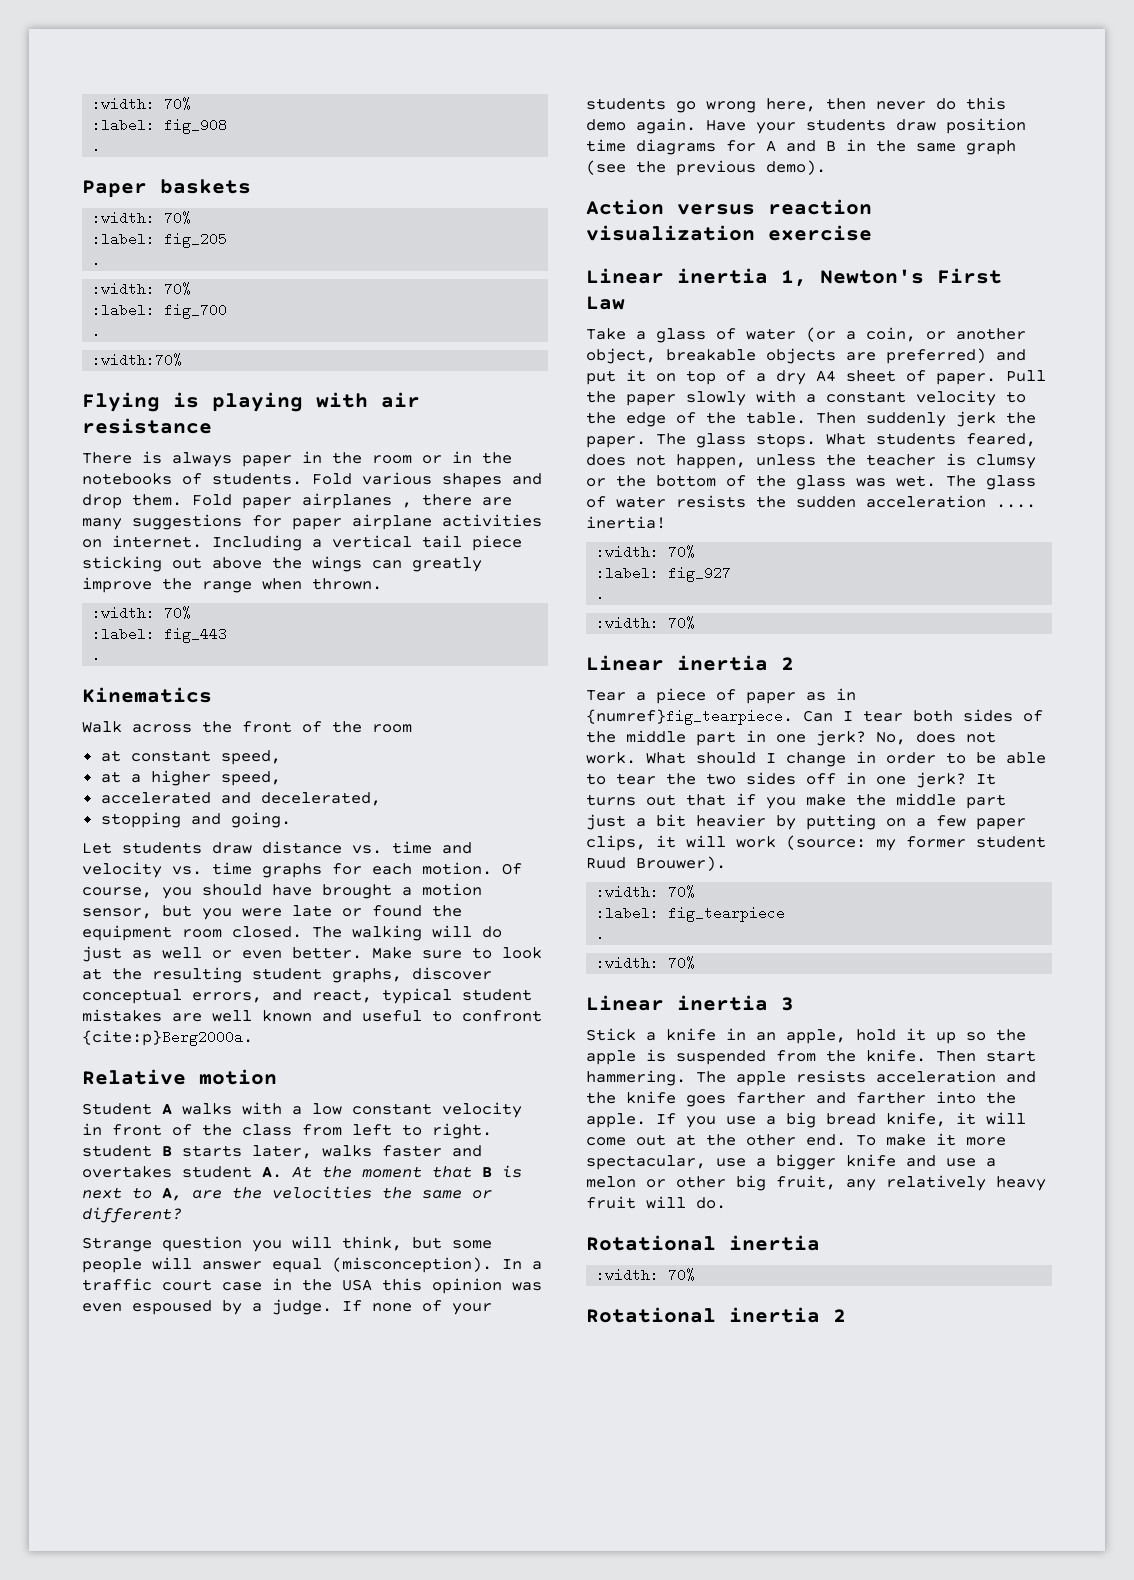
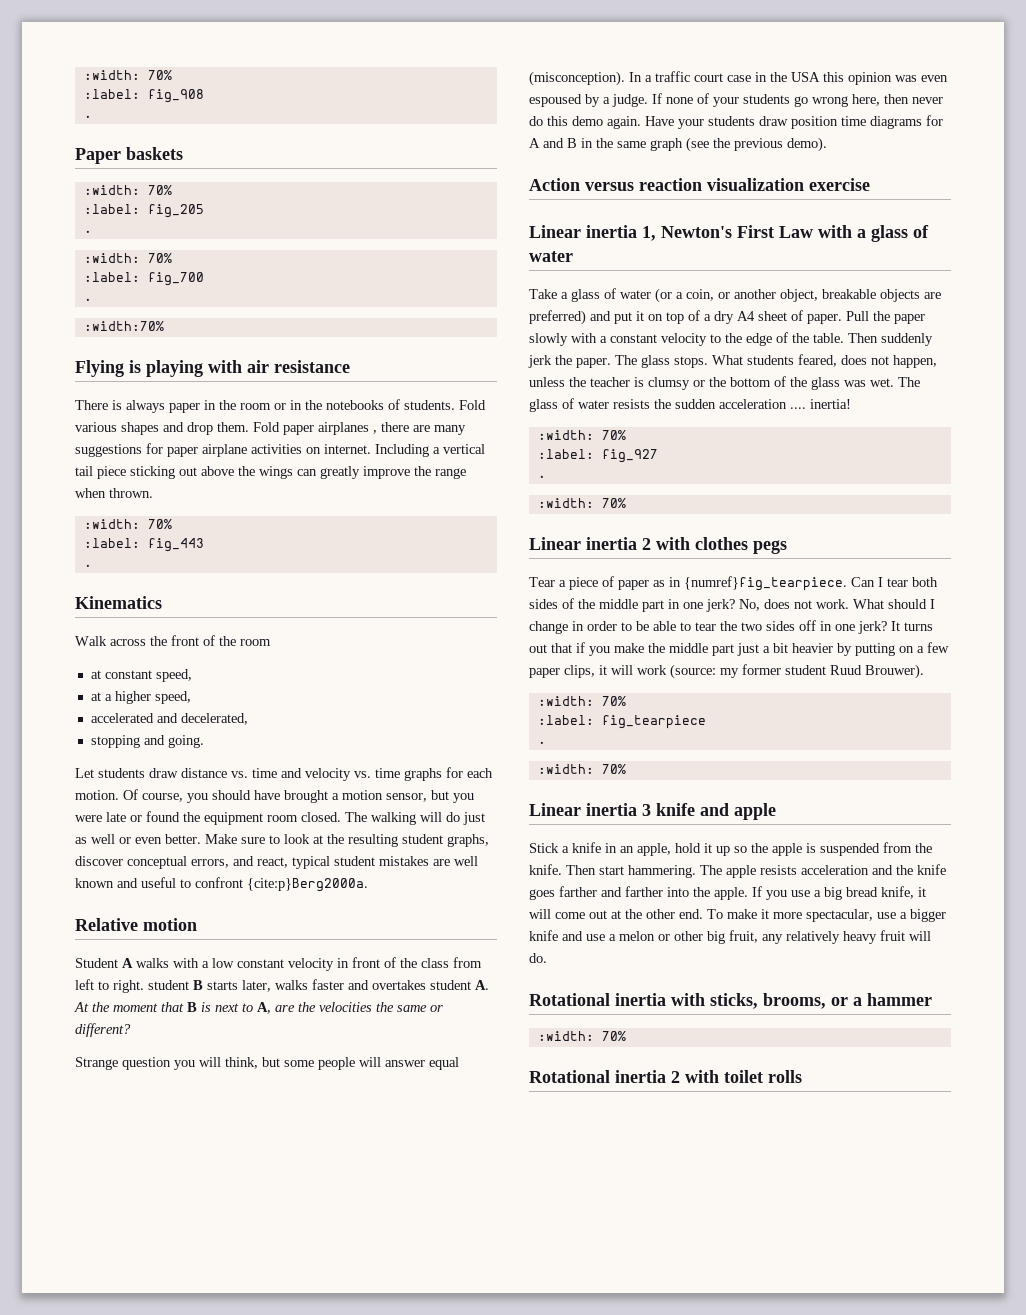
- Linear inertia 1, Newton's First Law
+ Linear inertia 1, Newton's First Law with a glass of water
- Linear inertia 2
+ Linear inertia 2 with clothes pegs
- Linear inertia 3
+ Linear inertia 3 knife and apple
  To make it more spectacular, use a bigger knife and use a melon or other big fruit, any relatively heavy fruit will do.
- Rotational inertia
+ Rotational inertia with sticks, brooms, or a hammer
- Rotational inertia 2
+ Rotational inertia 2 with toilet rolls

